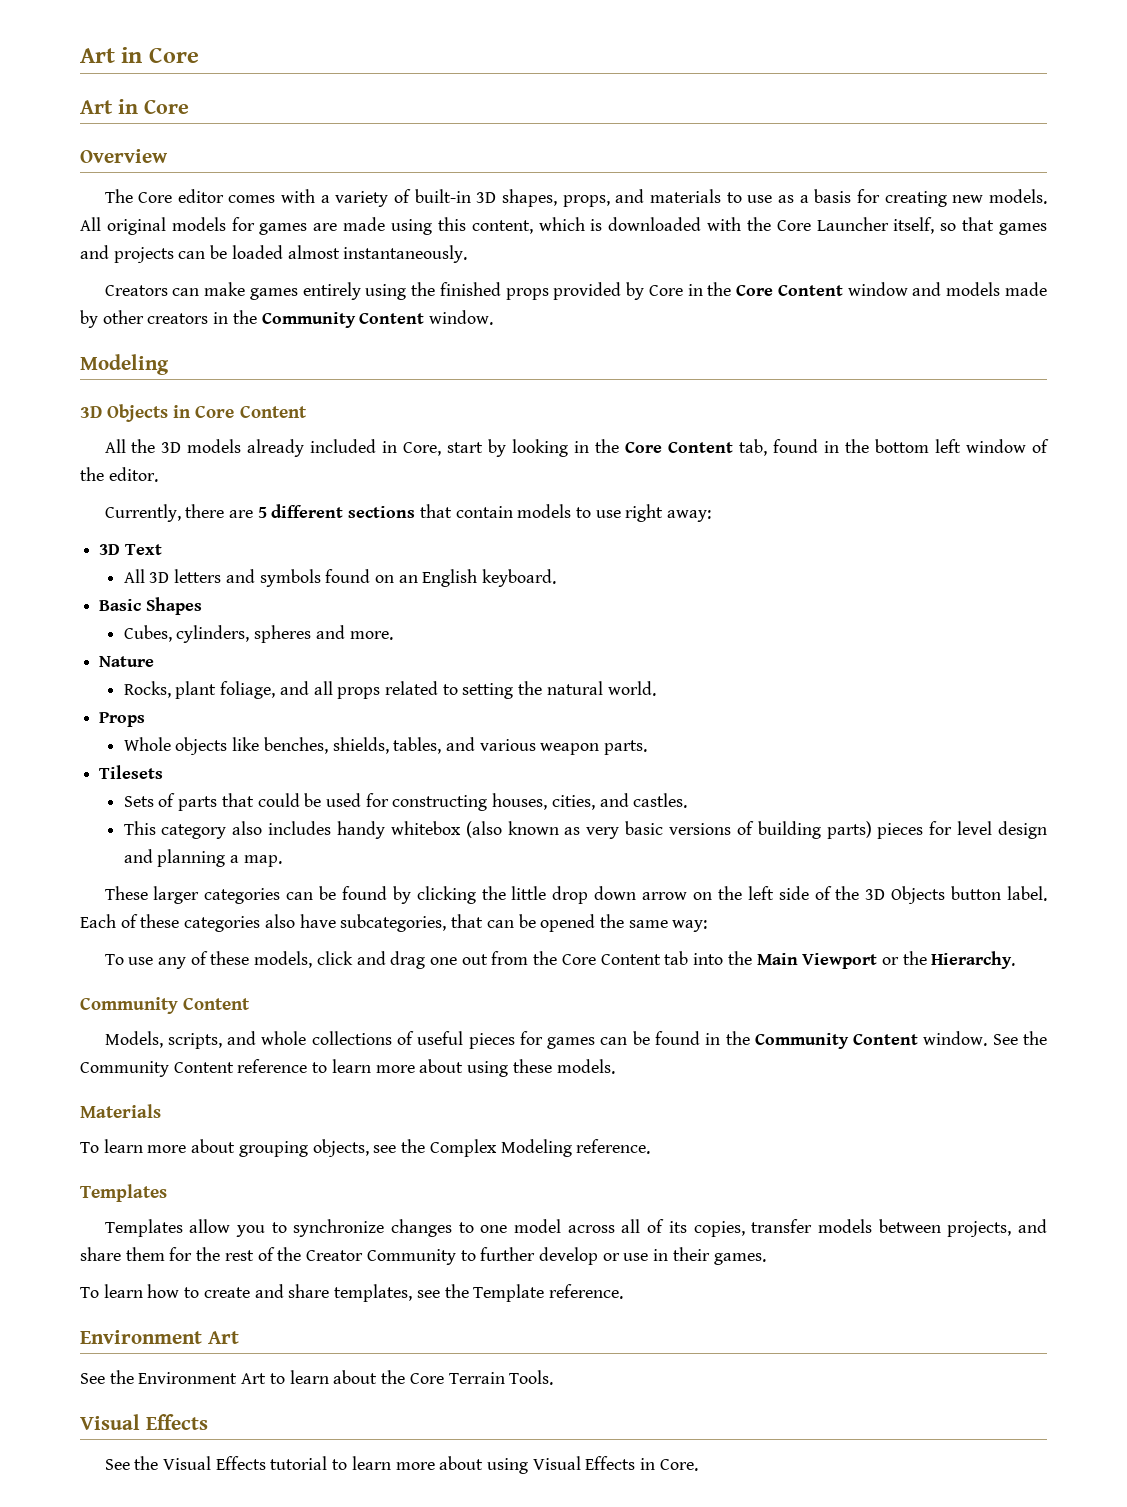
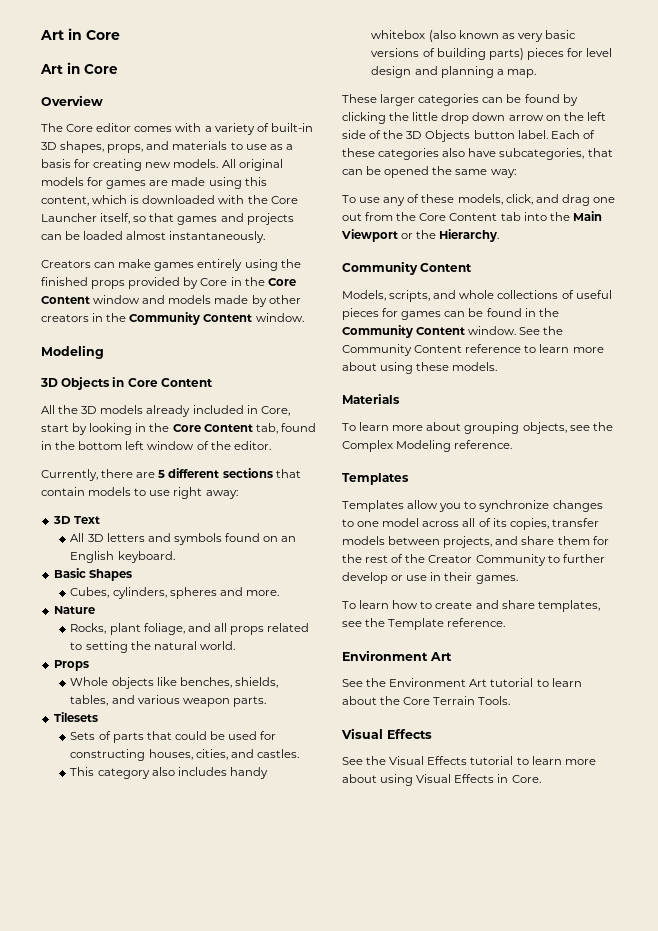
- To use any of these models, click and drag one out from the Core Content tab into the Main Viewport or the Hierarchy.
+ To use any of these models, click, and drag one out from the Core Content tab into the Main Viewport or the Hierarchy.
- See the Environment Art to learn about the Core Terrain Tools.
+ See the Environment Art tutorial to learn about the Core Terrain Tools.

